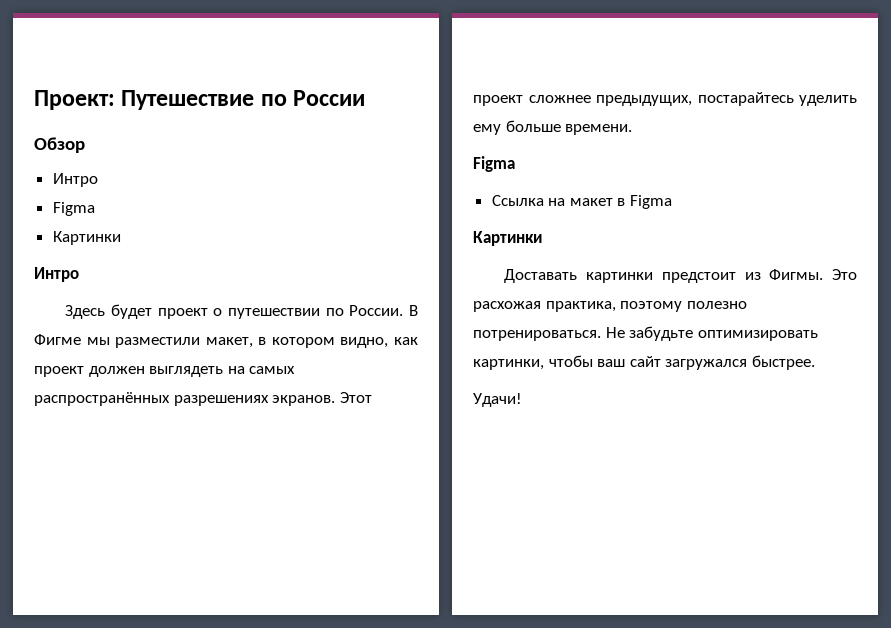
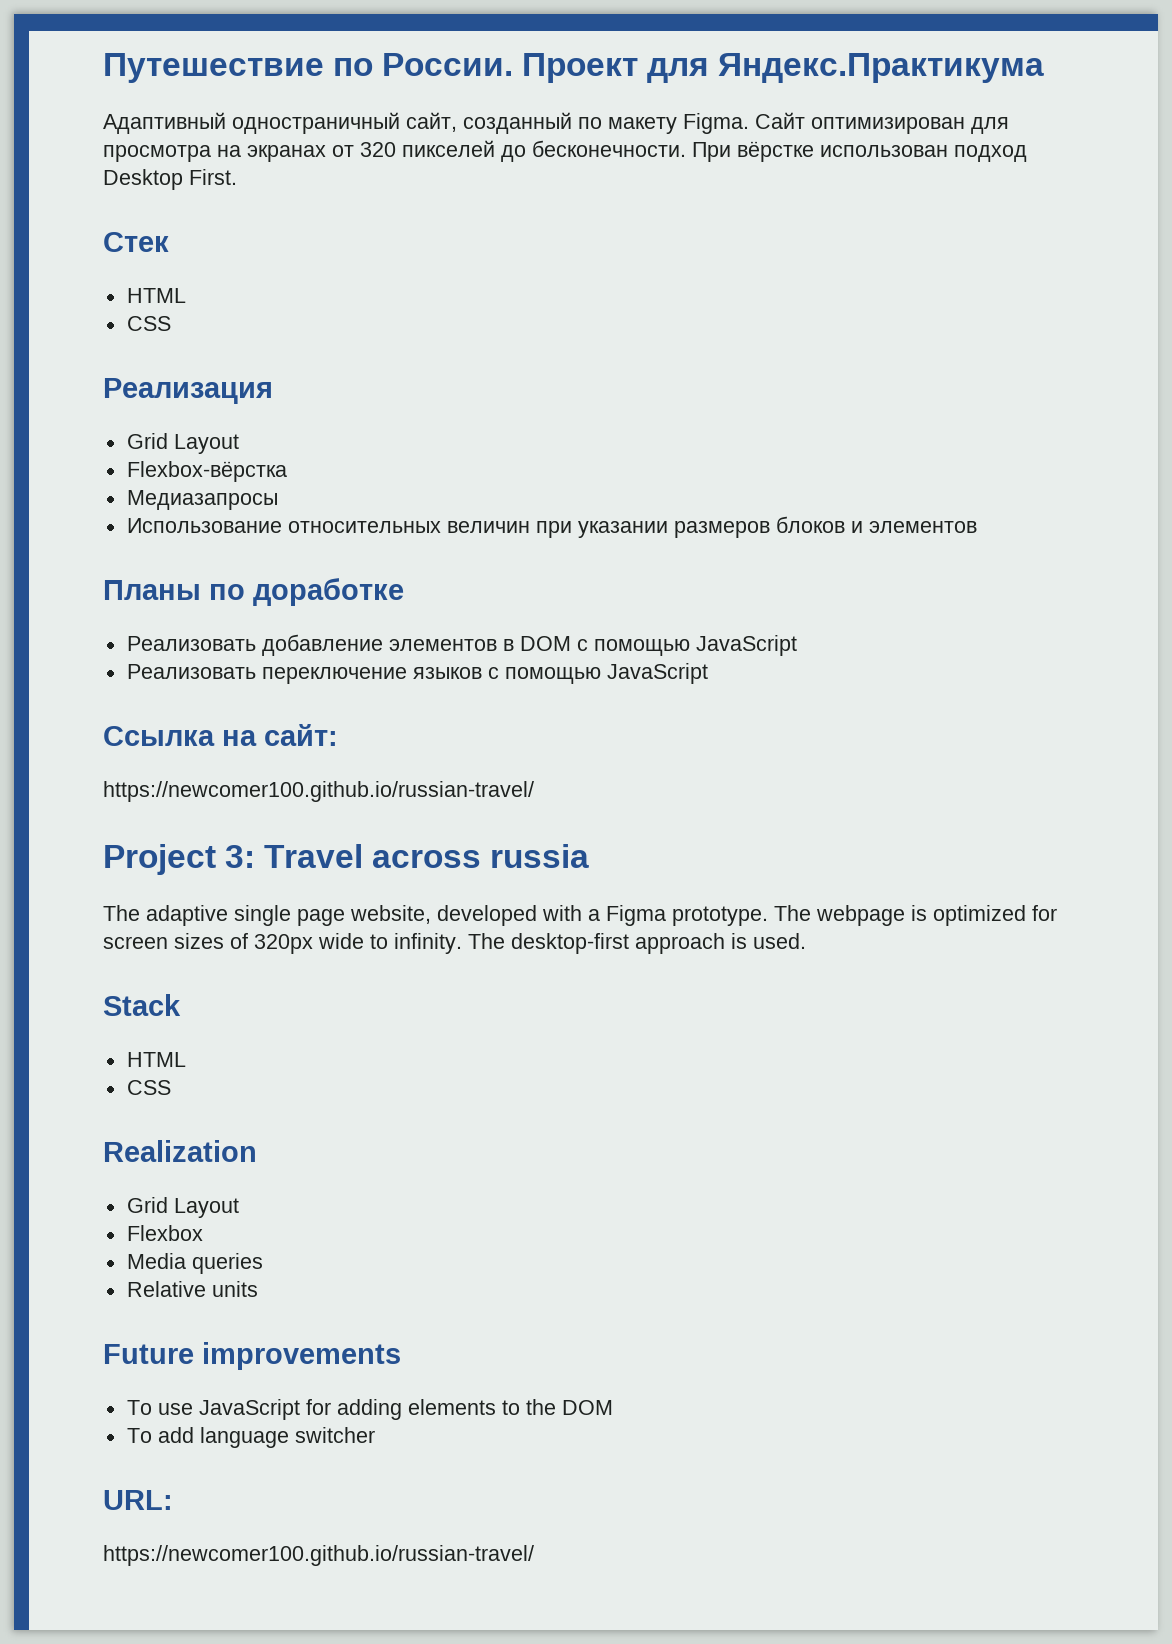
- Проект: Путешествие по России
- Обзор
- Интро
- Figma
- Картинки
- Интро
- Здесь будет проект о путешествии по России. В Фигме мы разместили макет, в котором видно, как проект должен выглядеть на самых распространённых разрешениях экранов. Этот проект сложнее предыдущих, постарайтесь уделить ему больше времени.
- Figma
- Ссылка на макет в Figma
- Картинки
- Доставать картинки предстоит из Фигмы. Это расхожая практика, поэтому полезно потренироваться. Не забудьте оптимизировать картинки, чтобы ваш сайт загружался быстрее.
- Удачи!
+ Путешествие по России. Проект для Яндекс.Практикума
+ Адаптивный одностраничный сайт, созданный по макету Figma. Сайт оптимизирован для просмотра на экранах от 320 пикселей до бесконечности. При вёрстке использован подход Desktop First.
+ Стек
+ HTML
+ CSS
+ Реализация
+ Grid Layout
+ Flexbox-вёрстка
+ Медиазапросы
+ Использование относительных величин при указании размеров блоков и элементов
+ Планы по доработке
+ Реализовать добавление элементов в DOM с помощью JavaScript
+ Реализовать переключение языков с помощью JavaScript
+ Ссылка на сайт:
+ https://newcomer100.github.io/russian-travel/
+ Project 3: Travel across russia
+ The adaptive single page website, developed with a Figma prototype. The webpage is optimized for screen sizes of 320px wide to infinity. The desktop-first approach is used.
+ Stack
+ HTML
+ CSS
+ Realization
+ Grid Layout
+ Flexbox
+ Media queries
+ Relative units
+ Future improvements
+ To use JavaScript for adding elements to the DOM
+ To add language switcher
+ URL:
+ https://newcomer100.github.io/russian-travel/

